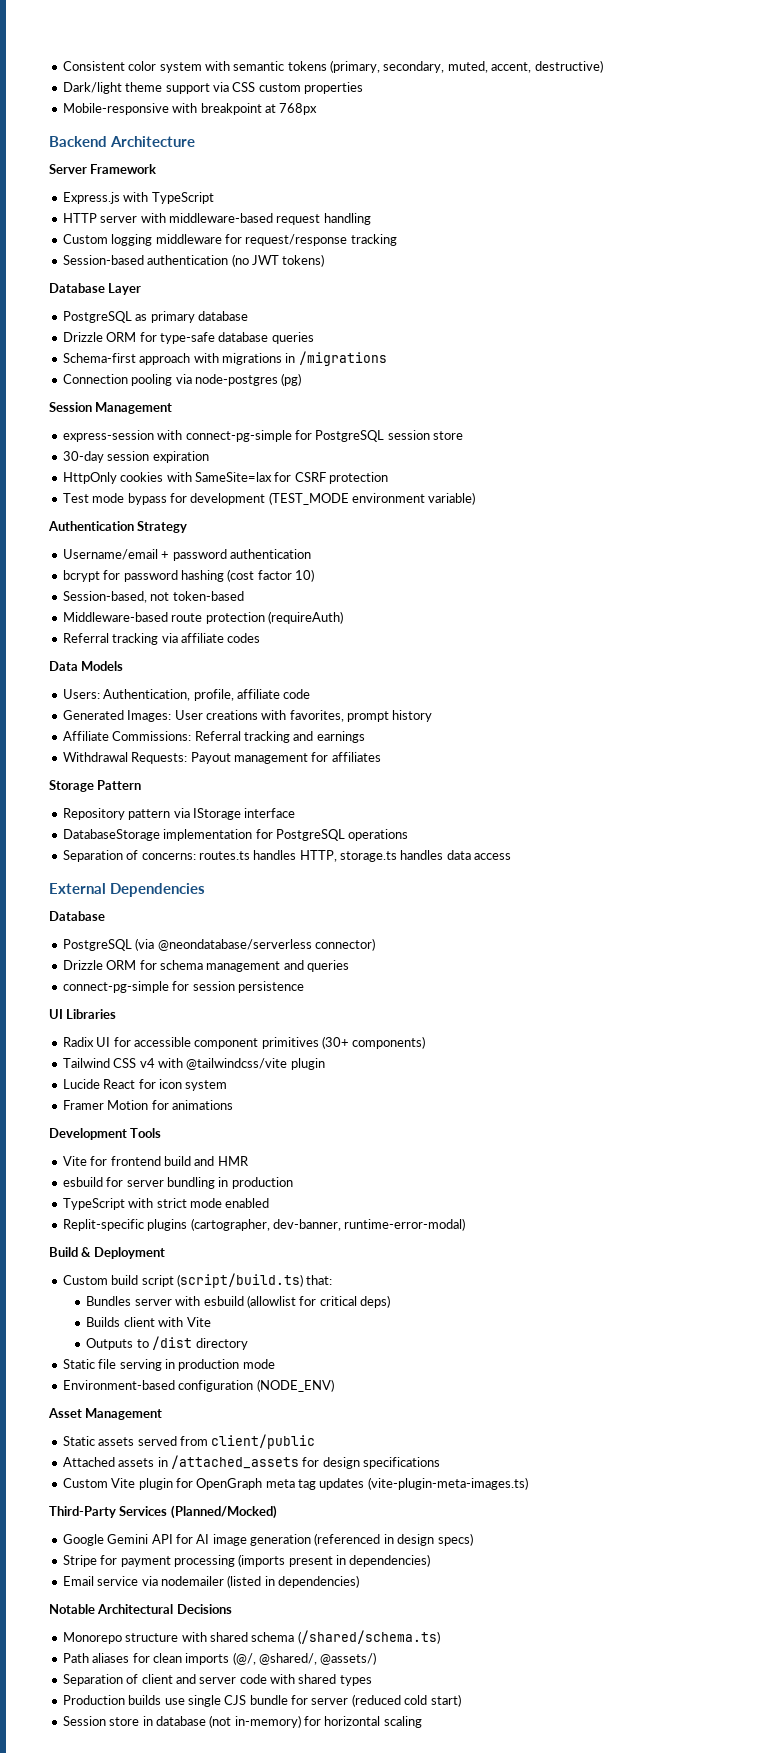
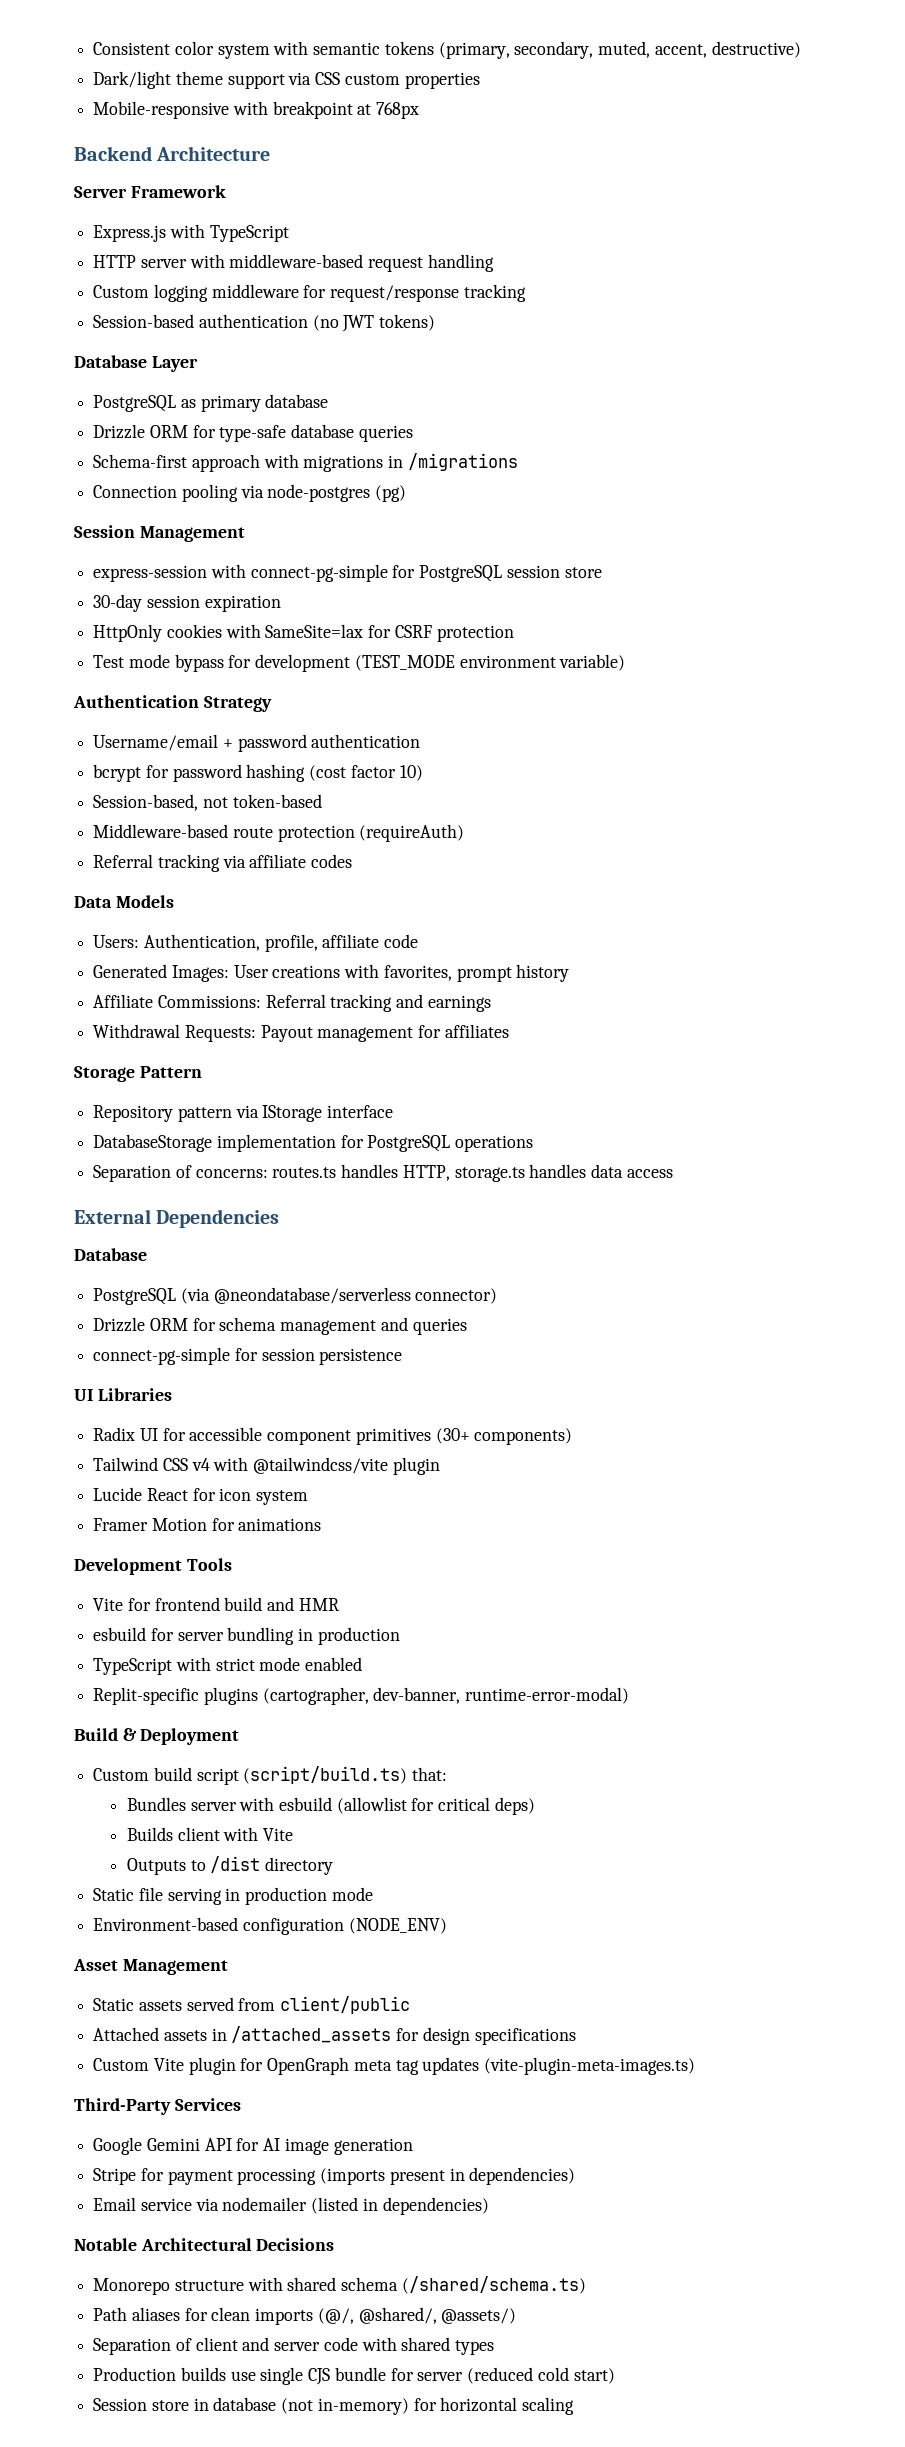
- Third-Party Services (Planned/Mocked)
+ Third-Party Services
- Google Gemini API for AI image generation (referenced in design specs)
+ Google Gemini API for AI image generation

